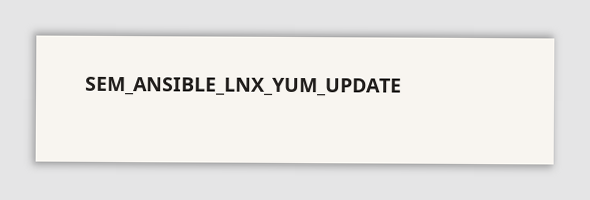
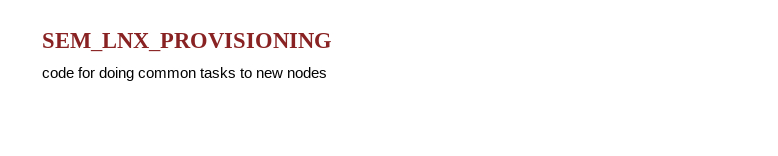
- SEM_ANSIBLE_LNX_YUM_UPDATE
+ SEM_LNX_PROVISIONING
+ code for doing common tasks to new nodes

